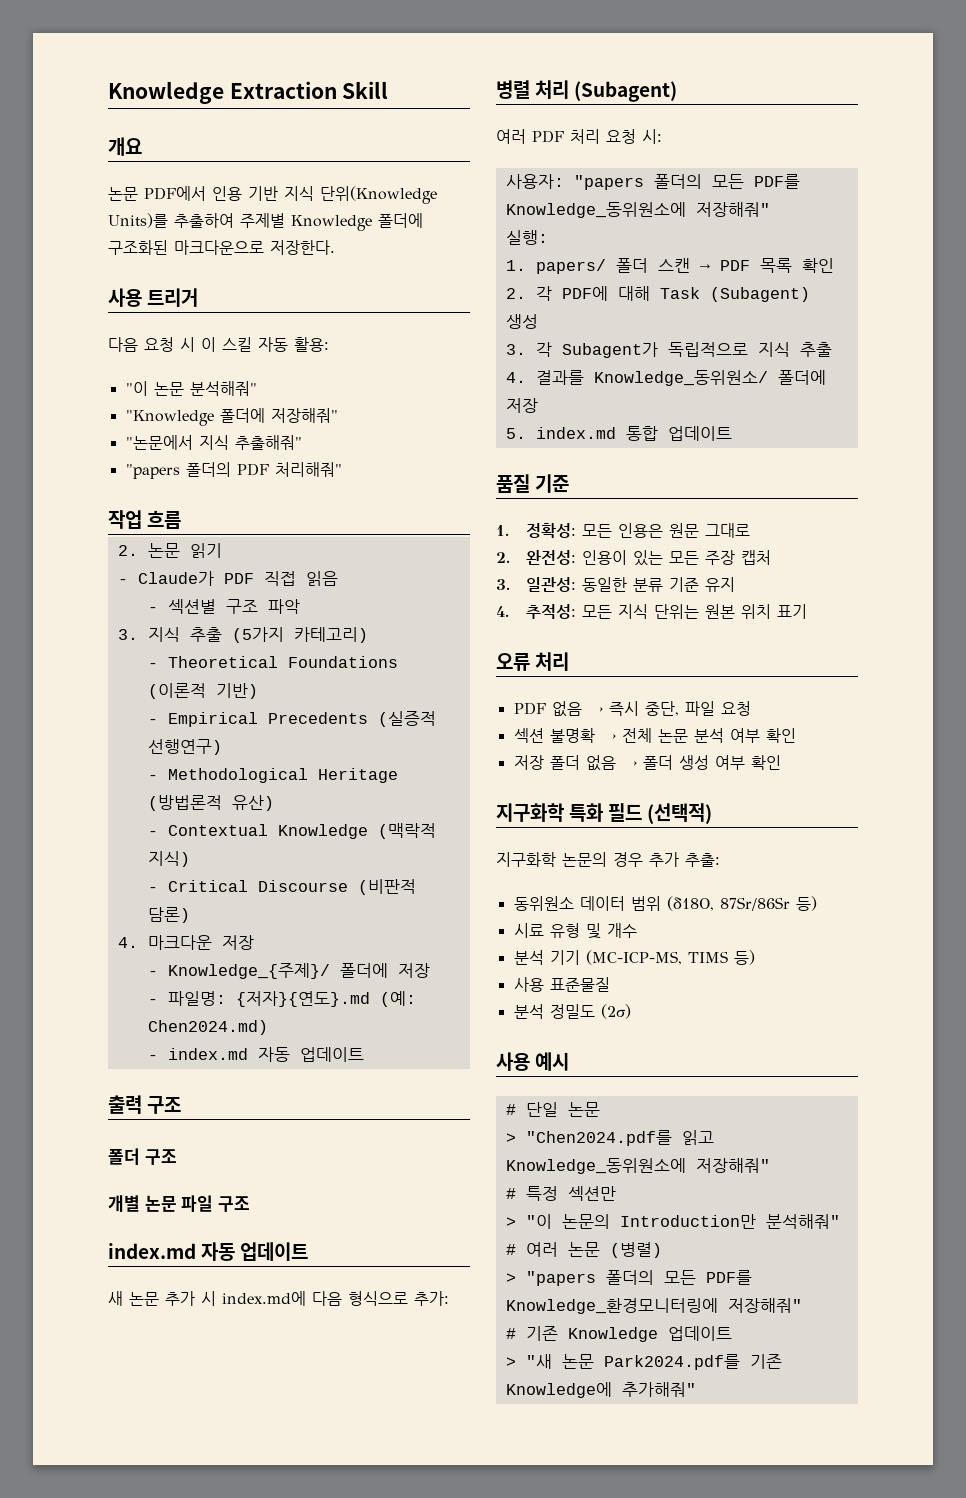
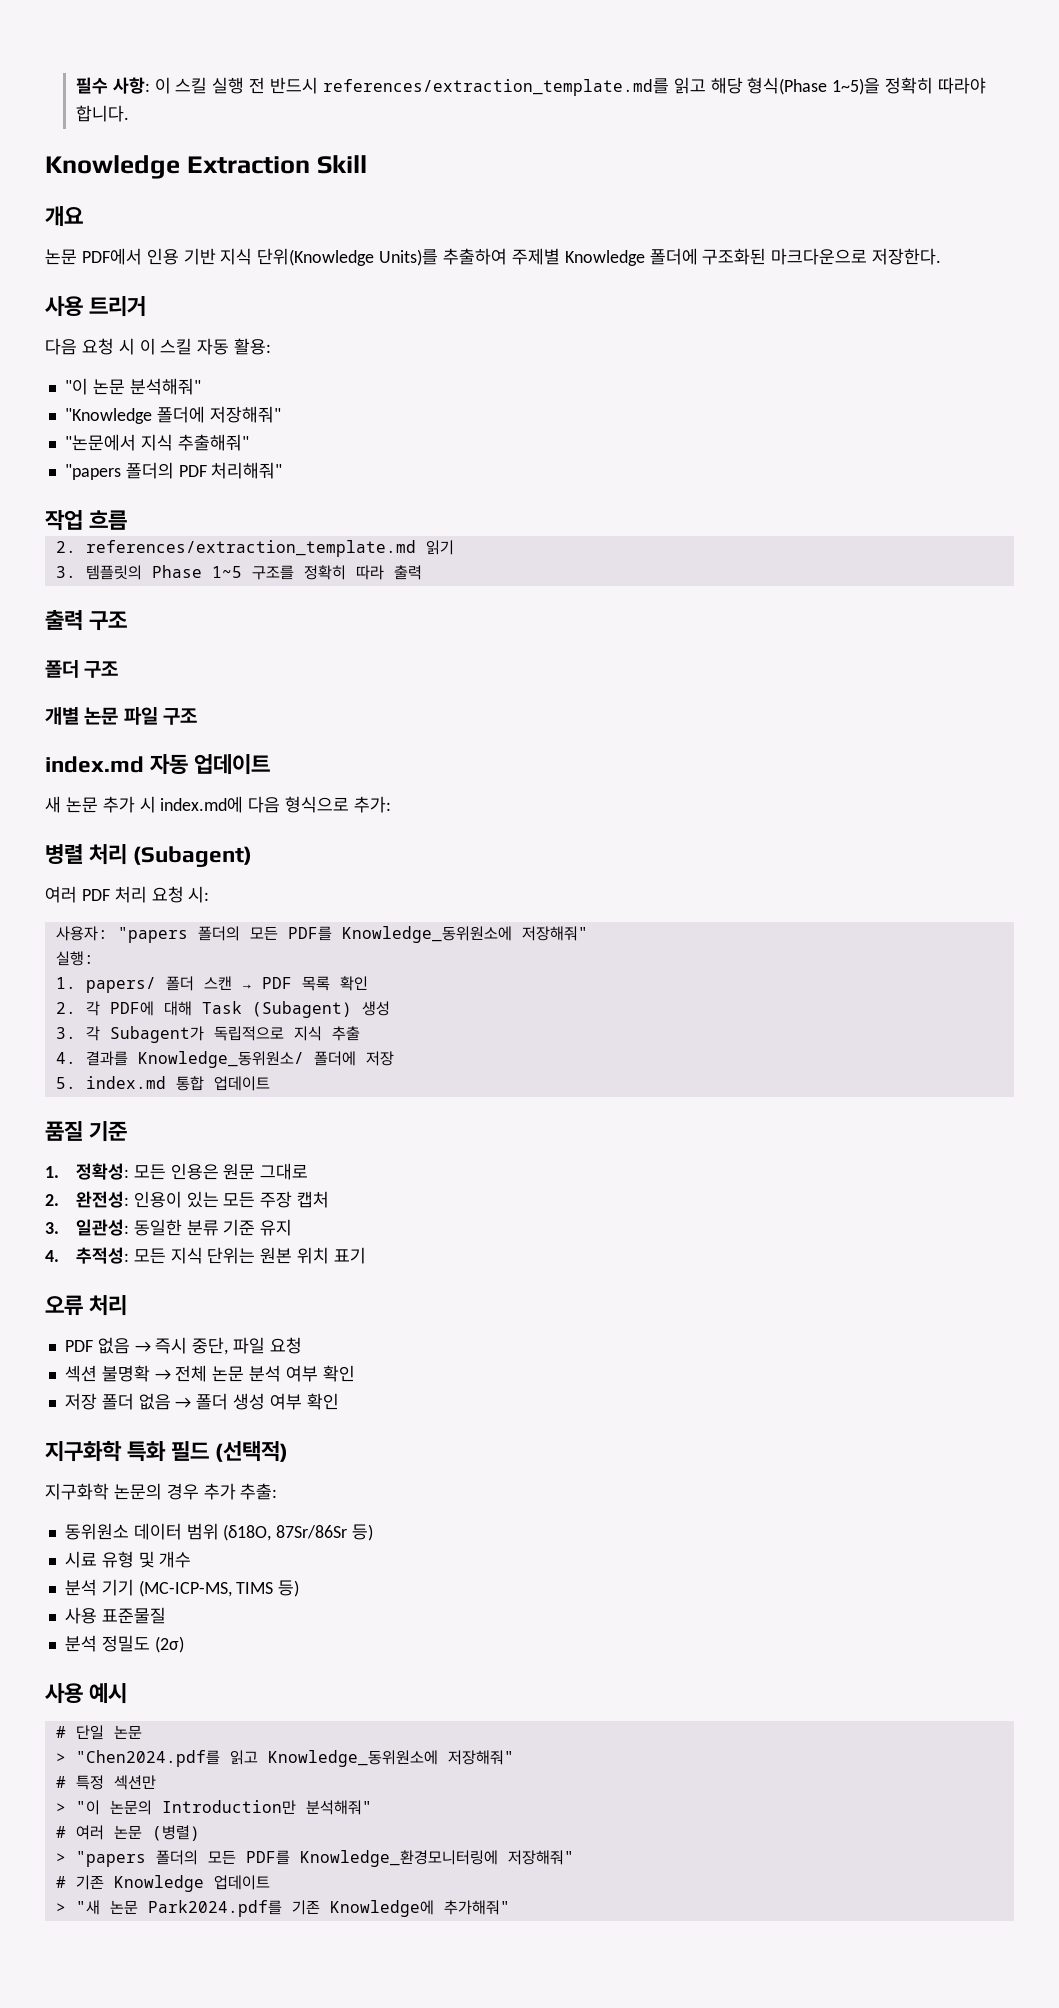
+ 필수 사항: 이 스킬 실행 전 반드시 references/extraction_template.md를 읽고 해당 형식(Phase 1~5)을 정확히 따라야 합니다.
- 2. 논문 읽기
+ 2. references/extraction_template.md 읽기
- - Claude가 PDF 직접 읽음
- - 섹션별 구조 파악
- 3. 지식 추출 (5가지 카테고리)
- - Theoretical Foundations (이론적 기반)
- - Empirical Precedents (실증적 선행연구)
- - Methodological Heritage (방법론적 유산)
- - Contextual Knowledge (맥락적 지식)
- - Critical Discourse (비판적 담론)
- 4. 마크다운 저장
- - Knowledge_{주제}/ 폴더에 저장
- - 파일명: {저자}{연도}.md (예: Chen2024.md)
- - index.md 자동 업데이트
+ 3. 템플릿의 Phase 1~5 구조를 정확히 따라 출력

